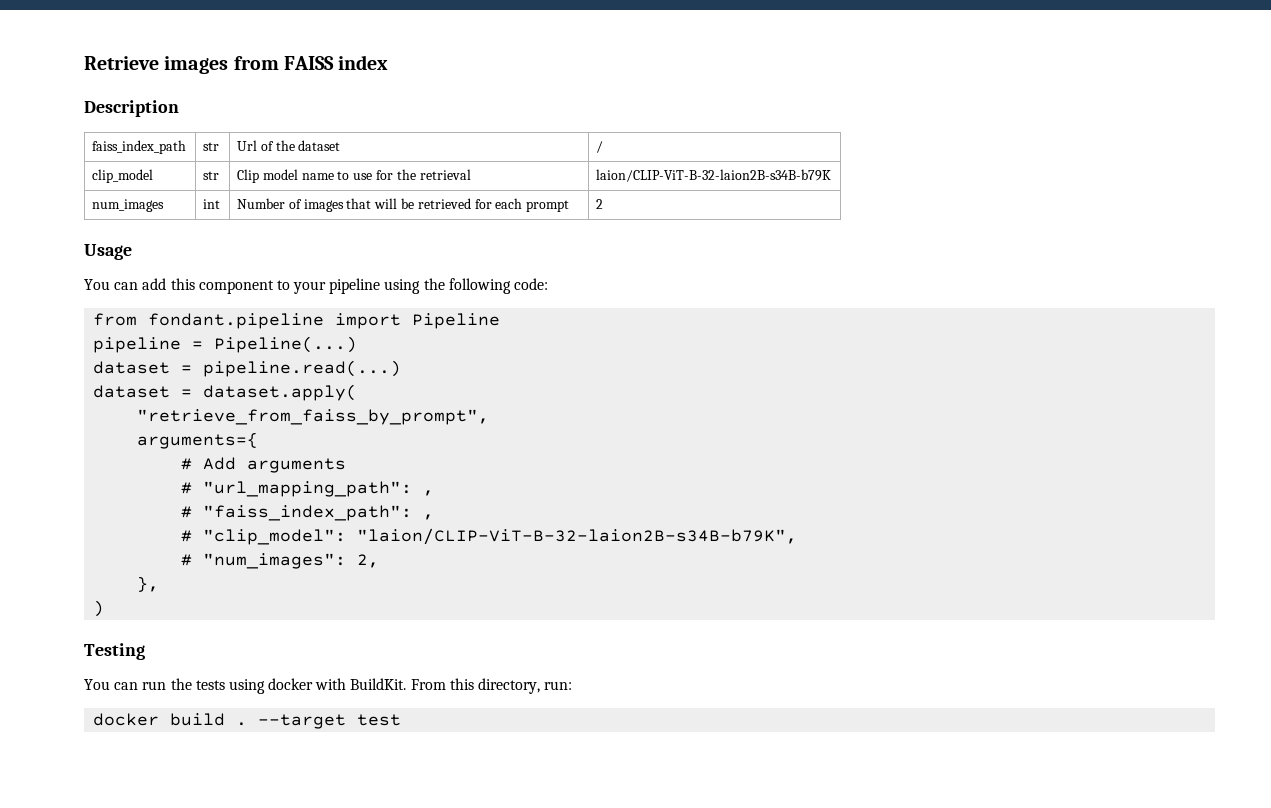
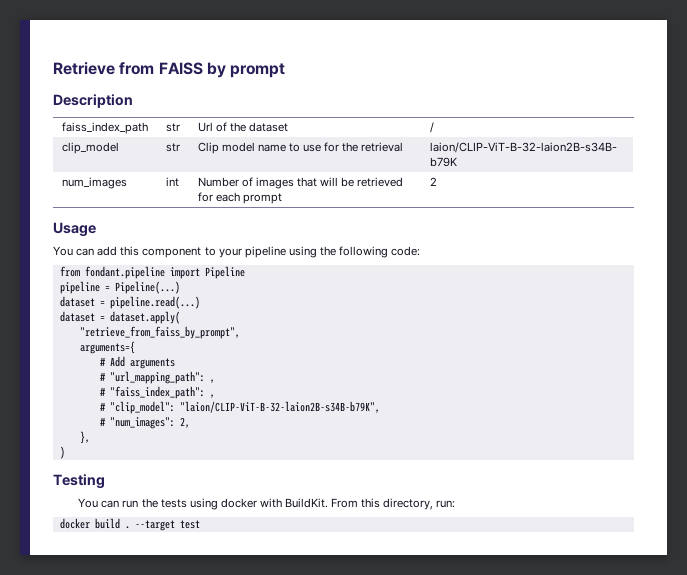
- Retrieve images from FAISS index
+ Retrieve from FAISS by prompt

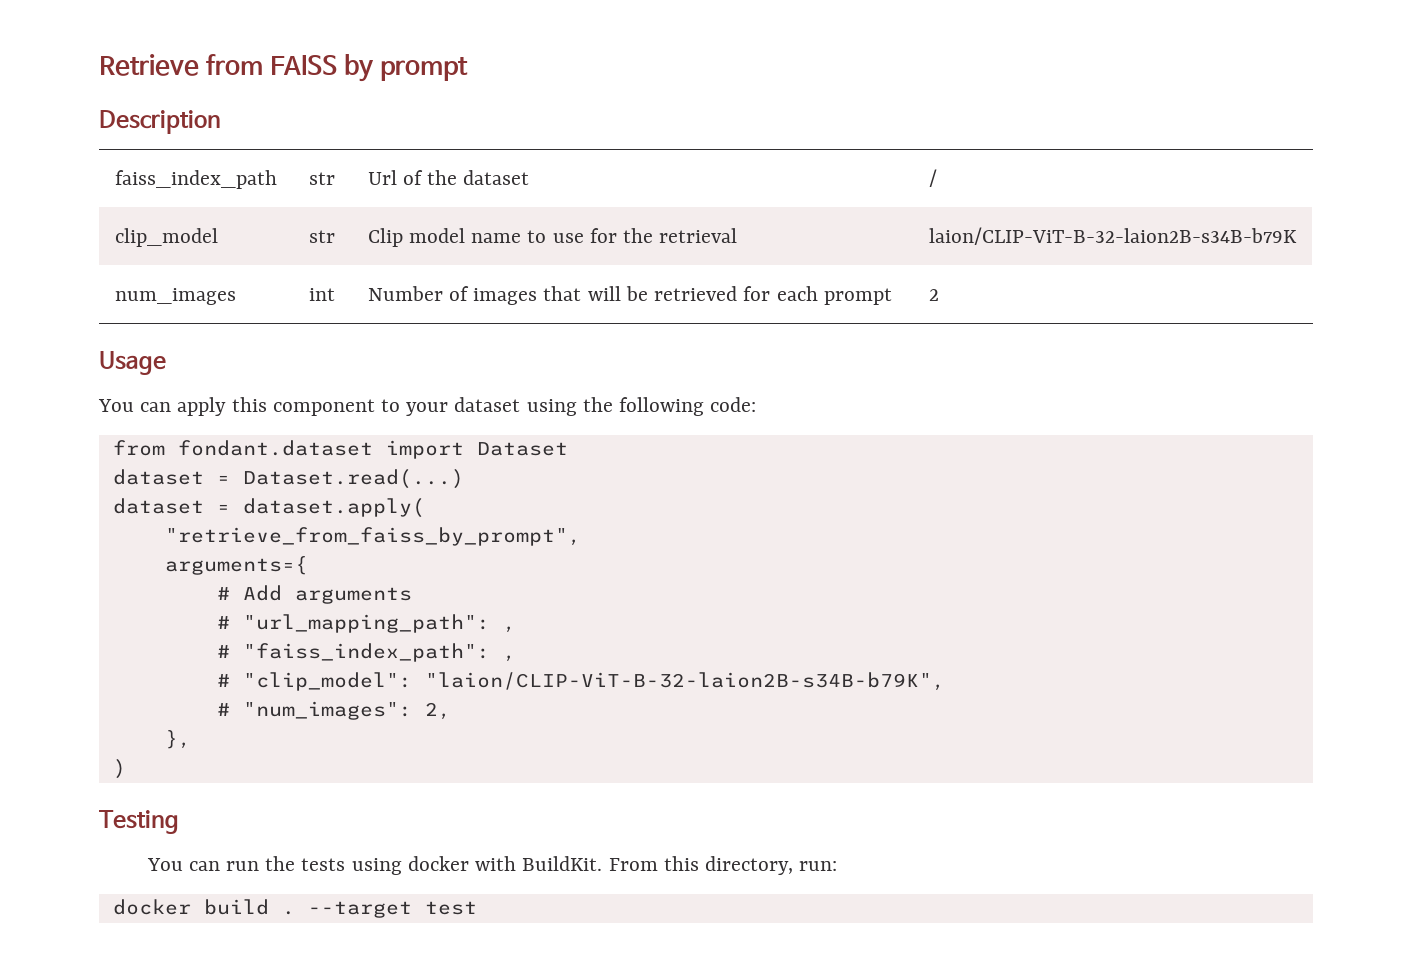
- You can add this component to your pipeline using the following code:
+ You can apply this component to your dataset using the following code:
- from fondant.pipeline import Pipeline
- pipeline = Pipeline(...)
- dataset = pipeline.read(...)
+ from fondant.dataset import Dataset
+ dataset = Dataset.read(...)

